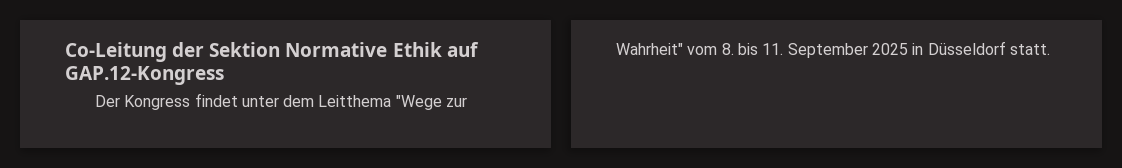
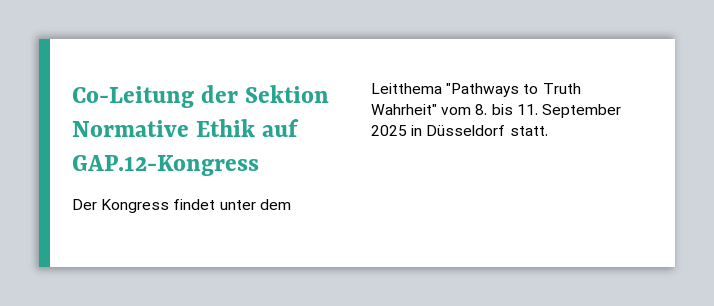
- Der Kongress findet unter dem Leitthema "Wege zur Wahrheit" vom 8. bis 11. September 2025 in Düsseldorf statt.
+ Der Kongress findet unter dem Leitthema "Pathways to Truth Wahrheit" vom 8. bis 11. September 2025 in Düsseldorf statt.

